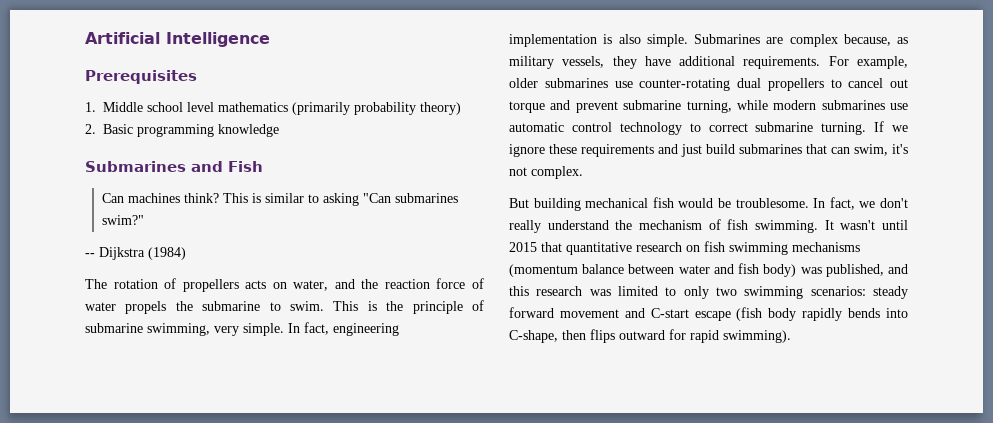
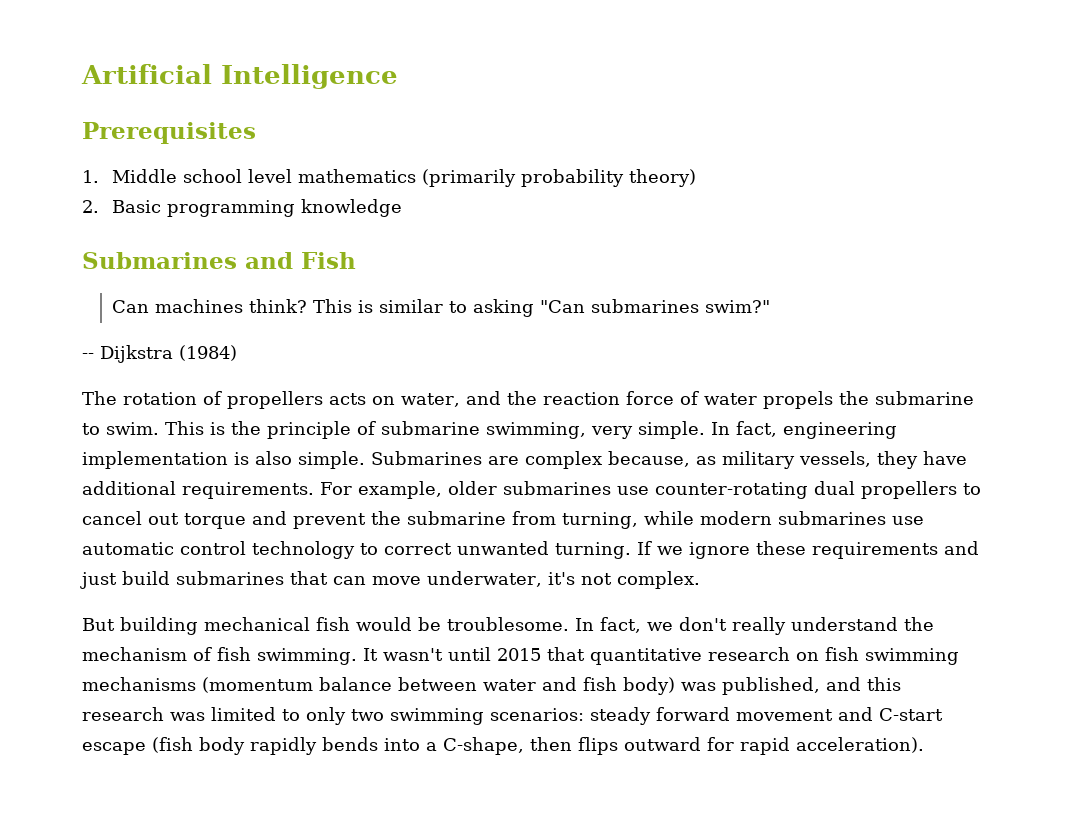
- For example, older submarines use counter-rotating dual propellers to cancel out torque and prevent submarine turning, while modern submarines use automatic control technology to correct submarine turning.
+ For example, older submarines use counter-rotating dual propellers to cancel out torque and prevent the submarine from turning, while modern submarines use automatic control technology to correct unwanted turning.
- If we ignore these requirements and just build submarines that can swim, it's not complex.
+ If we ignore these requirements and just build submarines that can move underwater, it's not complex.
- It wasn't until 2015 that quantitative research on fish swimming mechanisms (momentum balance between water and fish body) was published, and this research was limited to only two swimming scenarios: steady forward movement and C-start escape (fish body rapidly bends into C-shape, then flips outward for rapid swimming).
+ It wasn't until 2015 that quantitative research on fish swimming mechanisms (momentum balance between water and fish body) was published, and this research was limited to only two swimming scenarios: steady forward movement and C-start escape (fish body rapidly bends into a C-shape, then flips outward for rapid acceleration).

